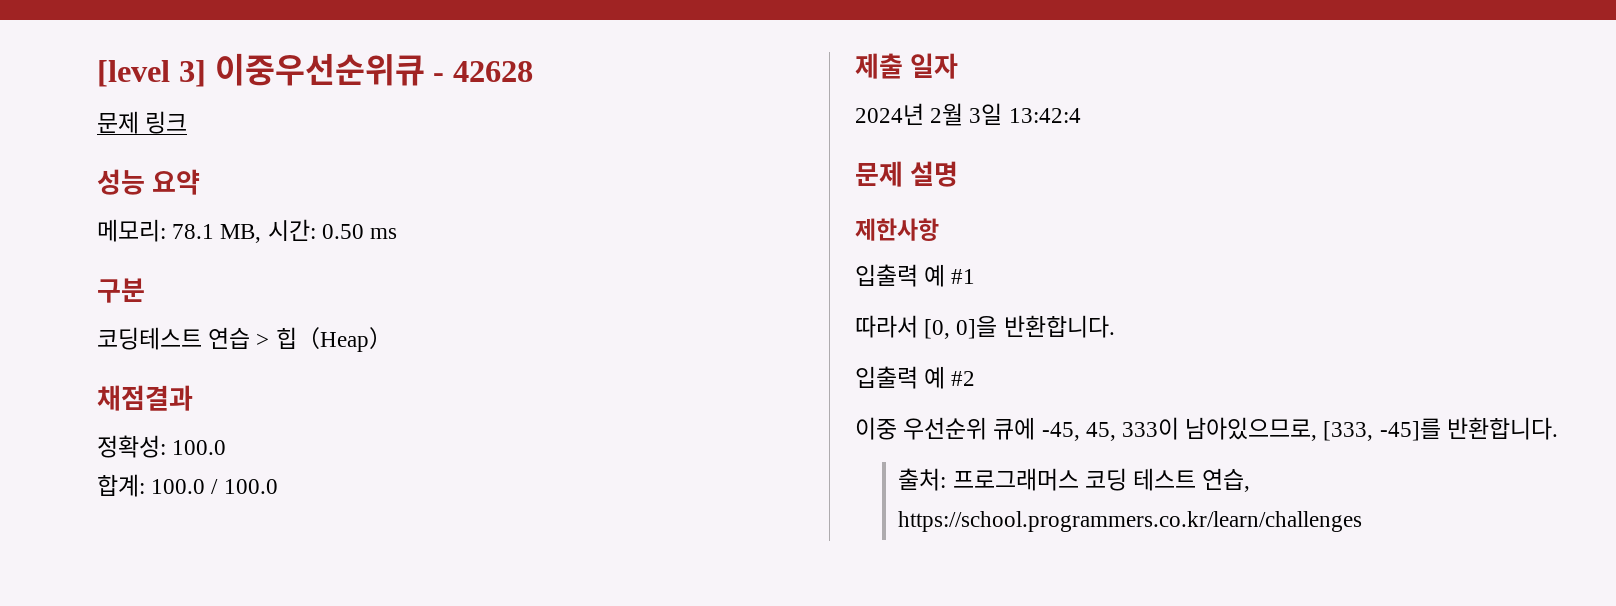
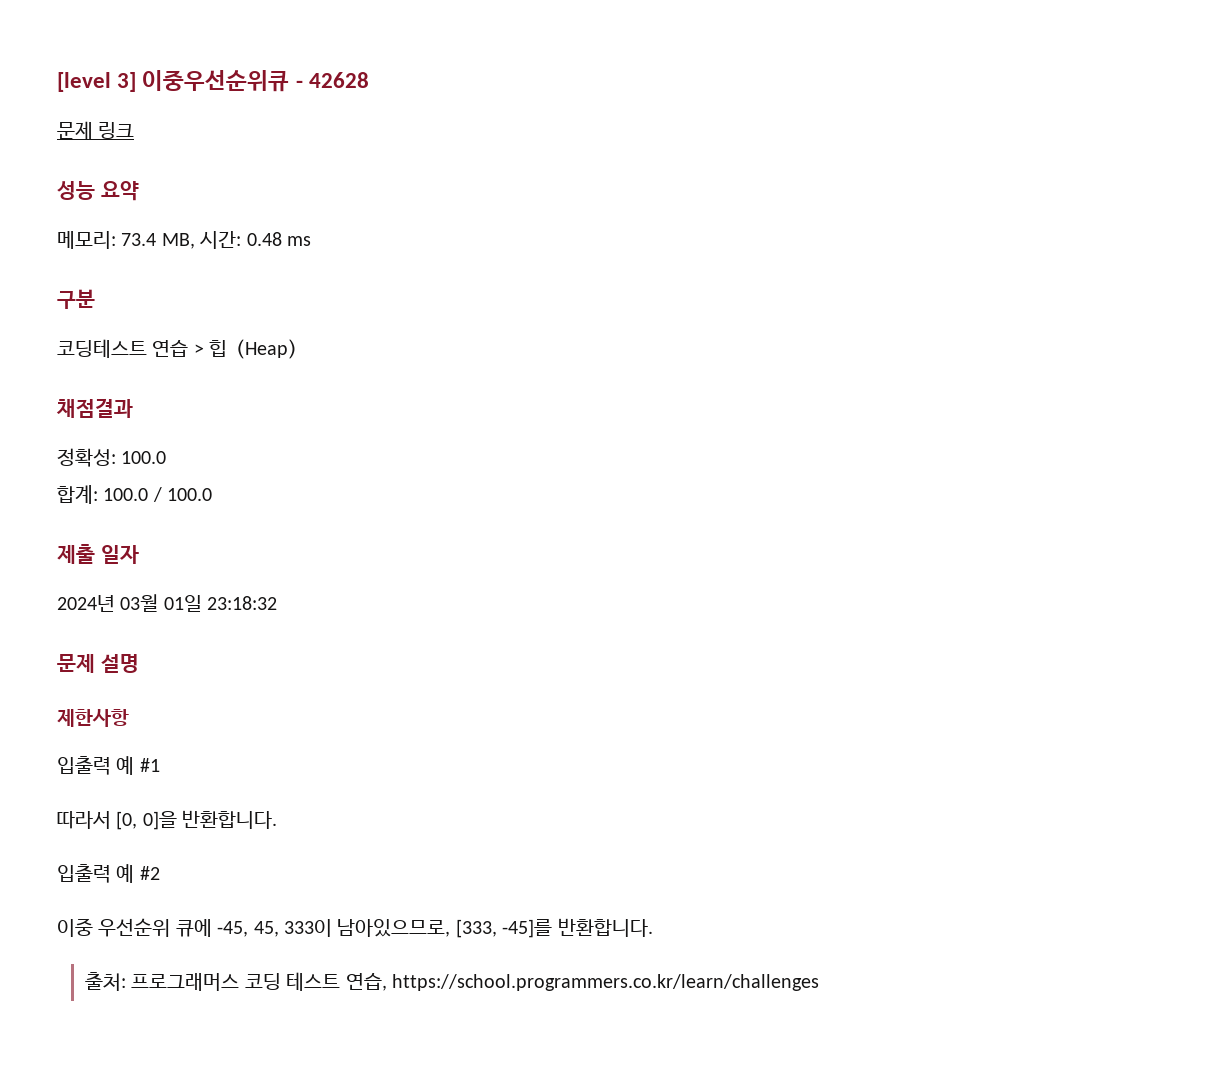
- 메모리: 78.1 MB, 시간: 0.50 ms
+ 메모리: 73.4 MB, 시간: 0.48 ms
- 2024년 2월 3일 13:42:4
+ 2024년 03월 01일 23:18:32

